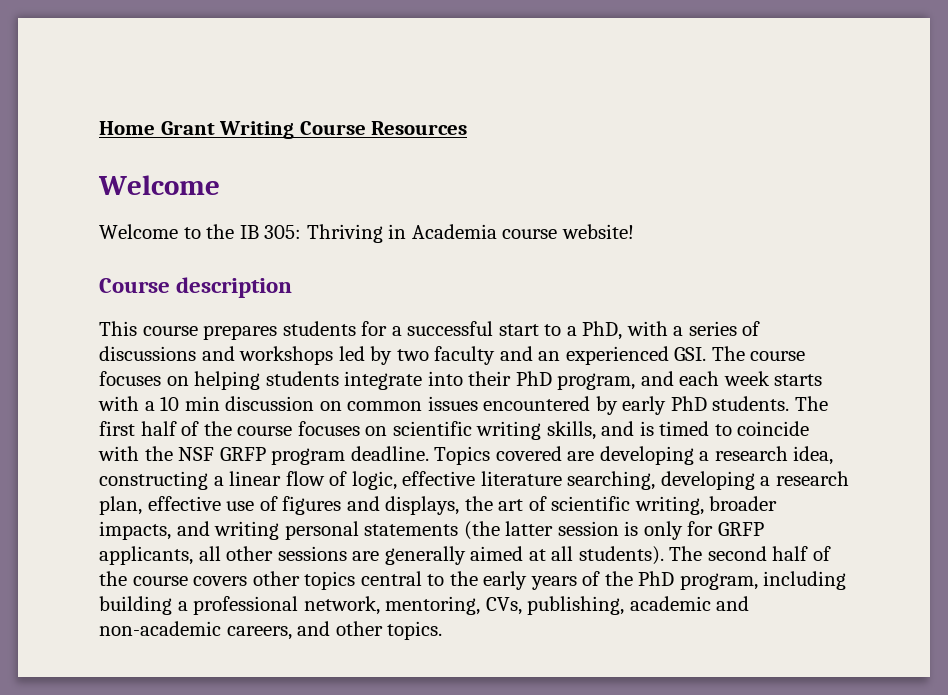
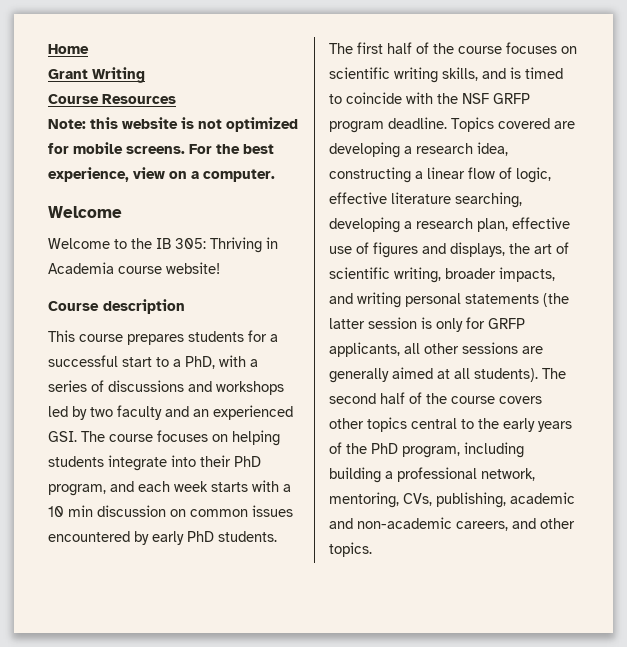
- Home Grant Writing Course Resources
+ Home
+ Grant Writing
+ Course Resources
+ Note: this website is not optimized for mobile screens. For the best experience, view on a computer.

